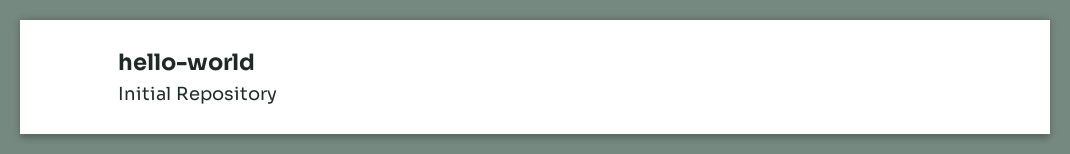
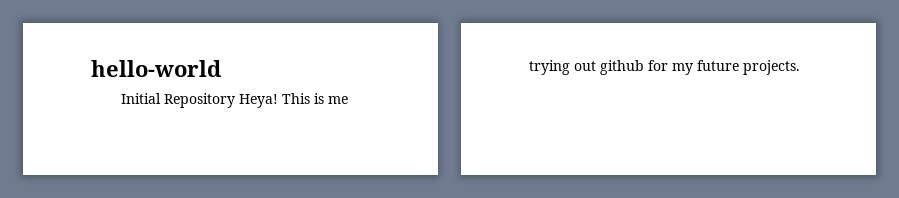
- Initial Repository
+ Initial Repository Heya! This is me trying out github for my future projects.

